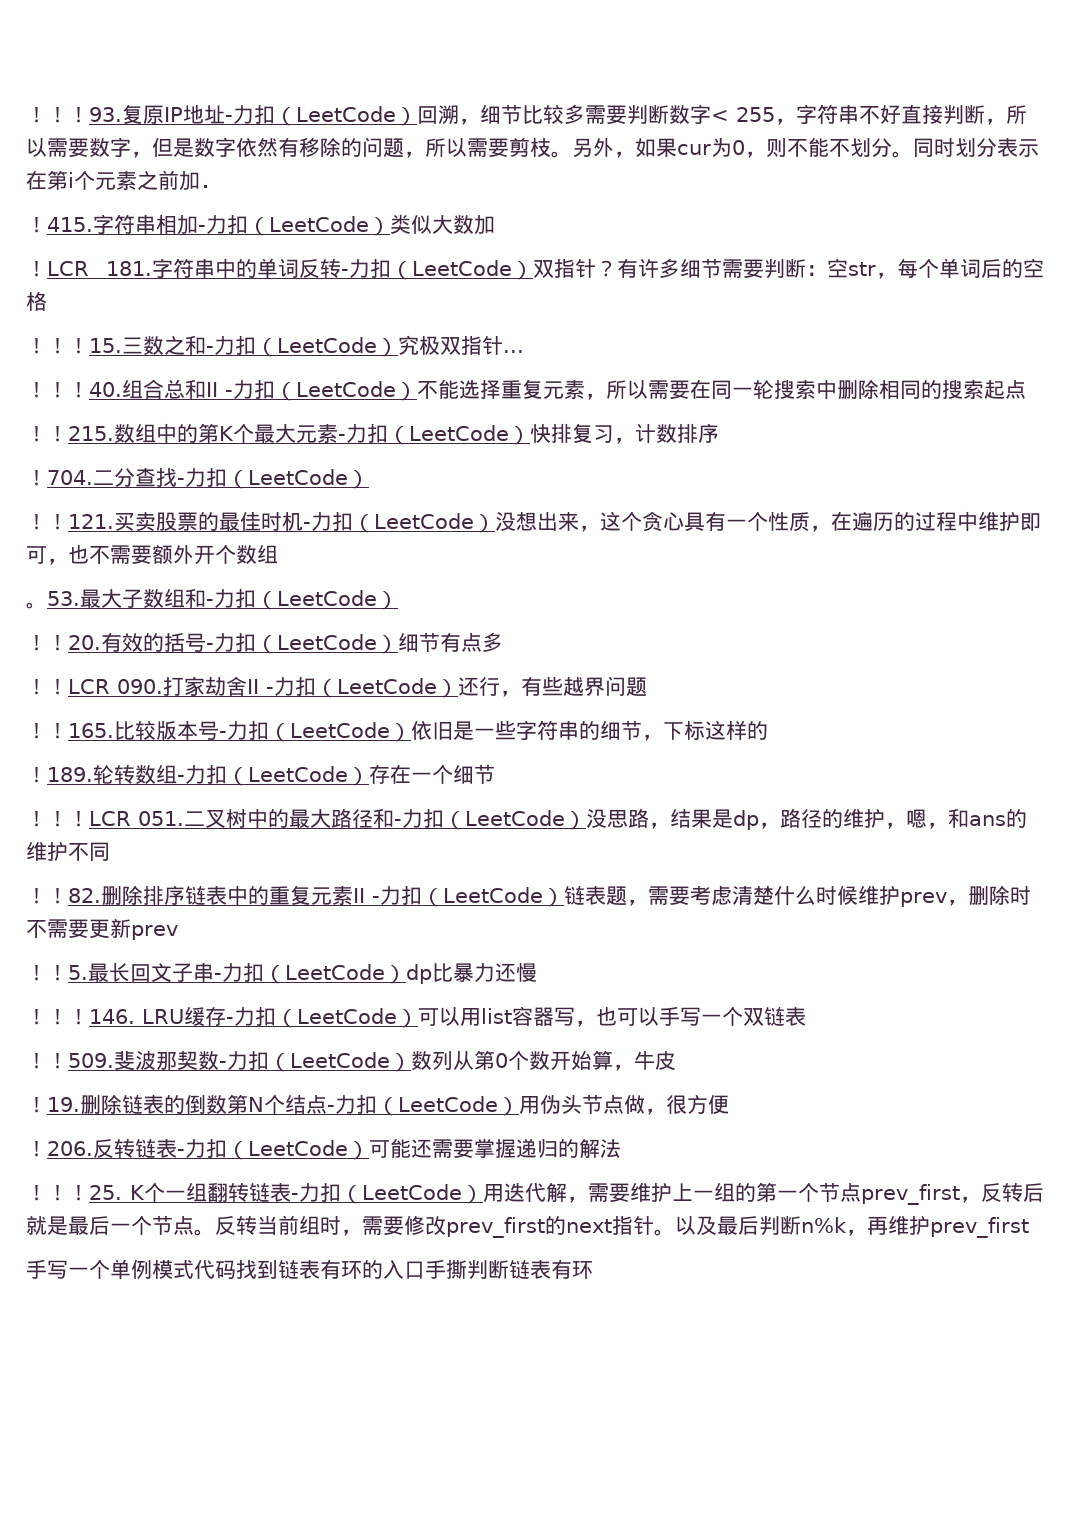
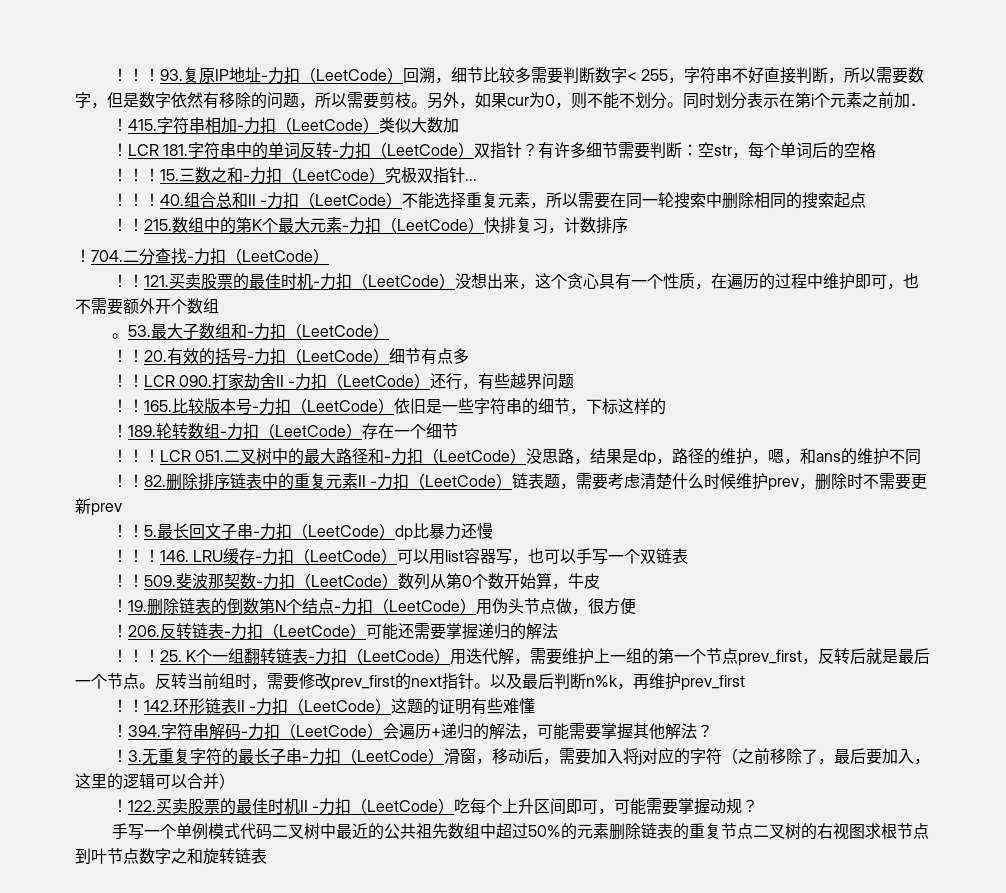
+ ！！142.环形链表II -力扣（LeetCode）这题的证明有些难懂
+ ！394.字符串解码-力扣（LeetCode）会遍历+递归的解法，可能需要掌握其他解法？
+ ！3.无重复字符的最长子串-力扣（LeetCode）滑窗，移动i后，需要加入将j对应的字符（之前移除了，最后要加入，这里的逻辑可以合并）
+ ！122.买卖股票的最佳时机II -力扣（LeetCode）吃每个上升区间即可，可能需要掌握动规？
- 手写一个单例模式代码找到链表有环的入口手撕判断链表有环
+ 手写一个单例模式代码二叉树中最近的公共祖先数组中超过50%的元素删除链表的重复节点二叉树的右视图求根节点到叶节点数字之和旋转链表

